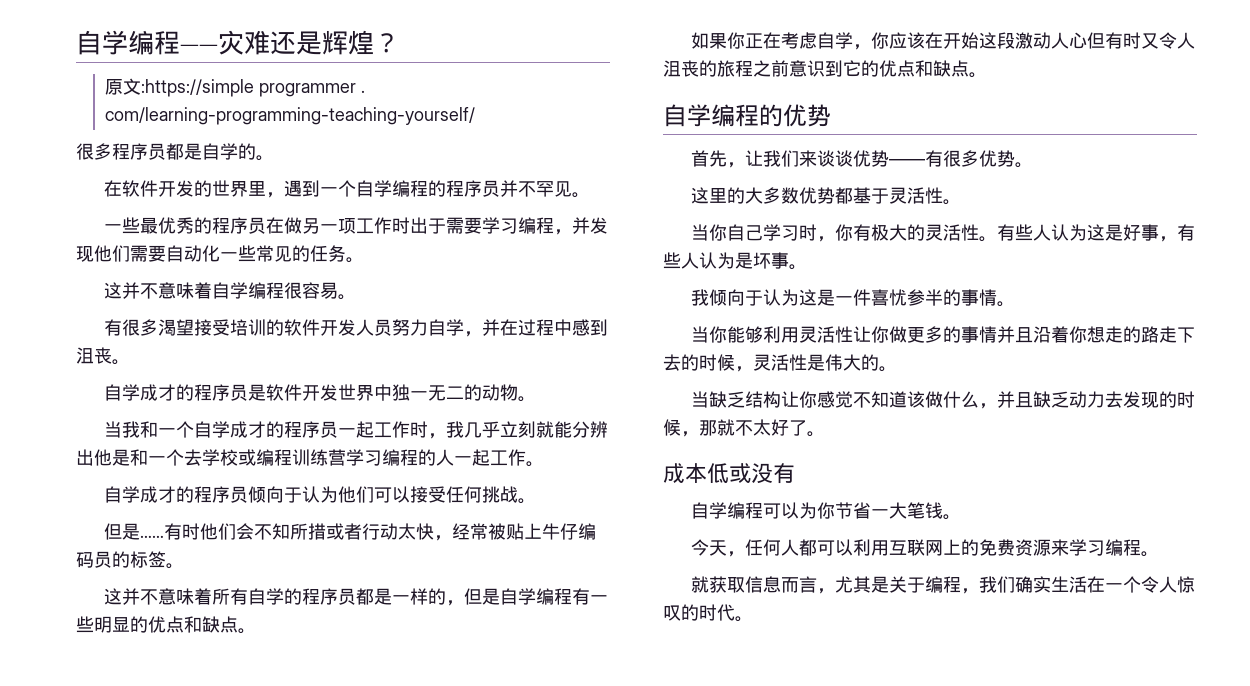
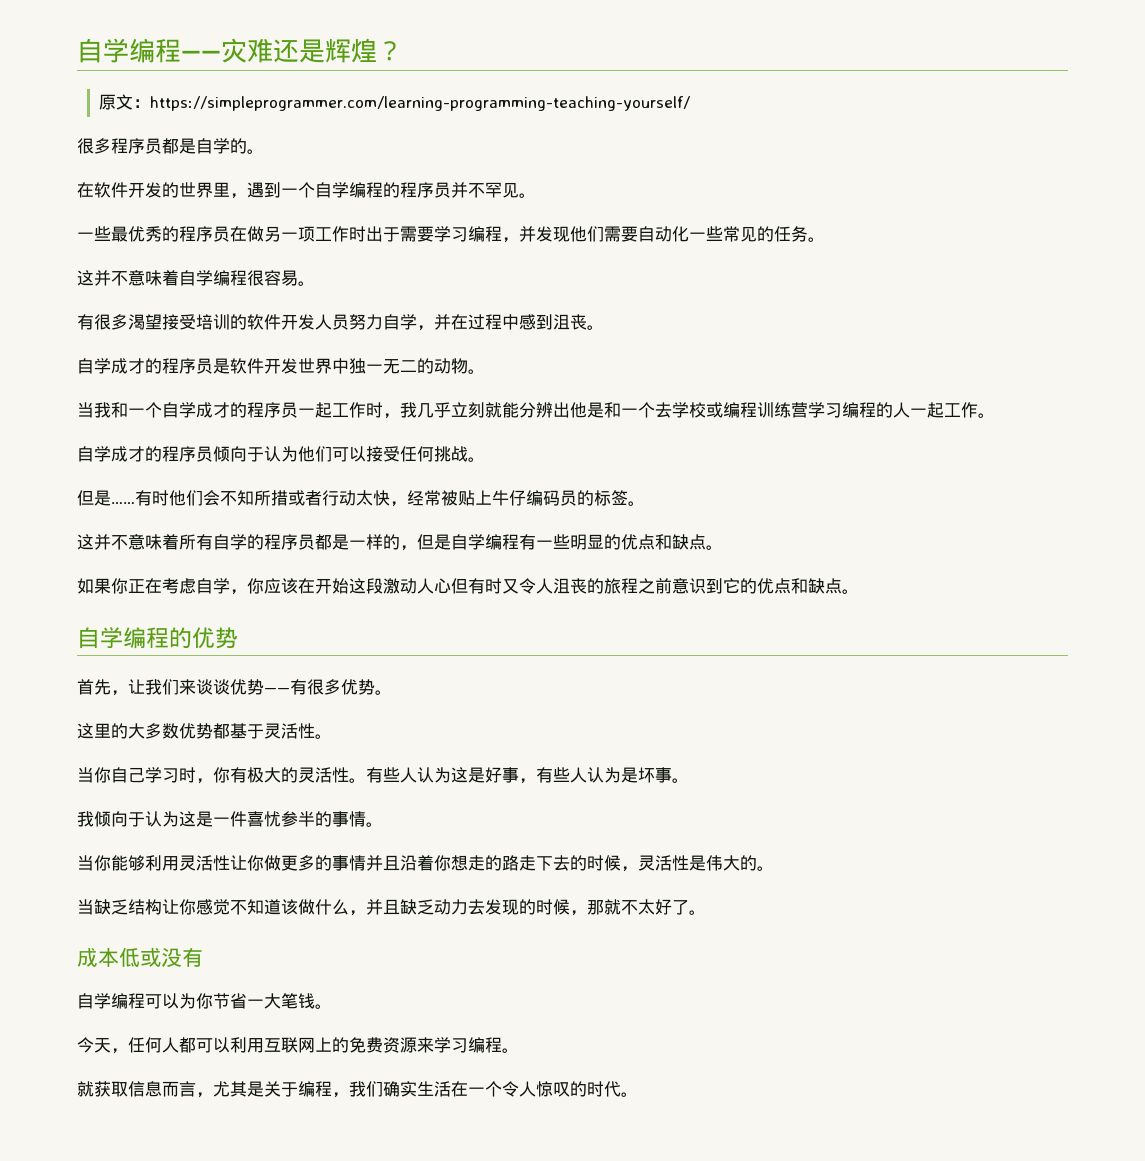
- 原文:https://simple programmer . com/learning-programming-teaching-yourself/
+ 原文：https://simpleprogrammer.com/learning-programming-teaching-yourself/

